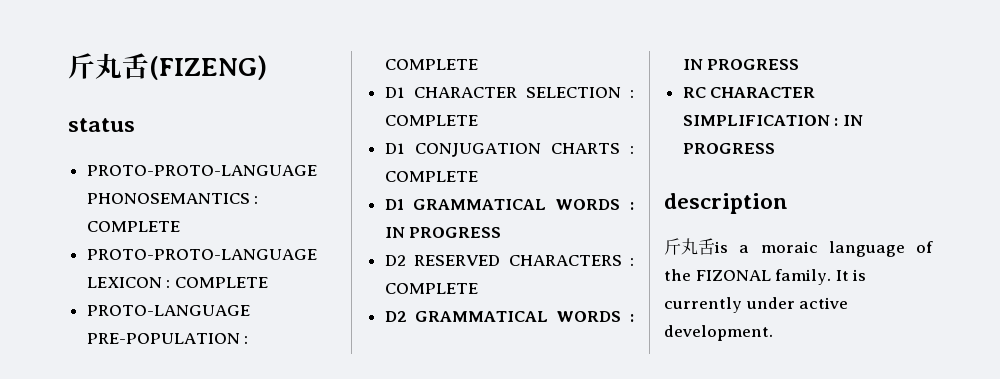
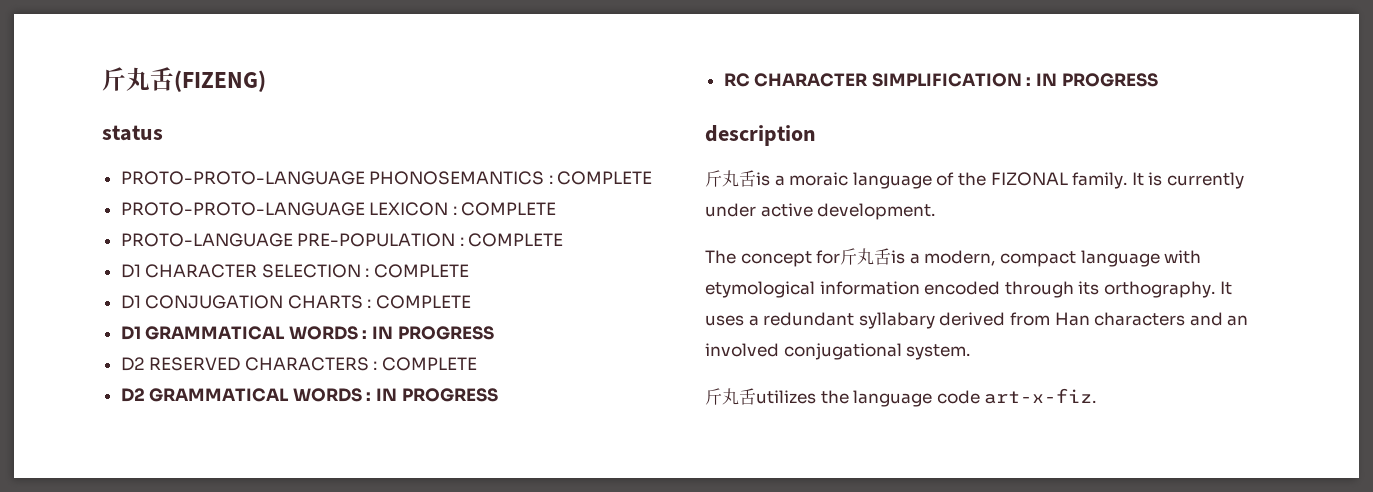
+ The concept for斤丸舌is a modern, compact language with etymological information encoded through its orthography. It uses a redundant syllabary derived from Han characters and an involved conjugational system.
+ 斤丸舌utilizes the language code art-x-fiz.

